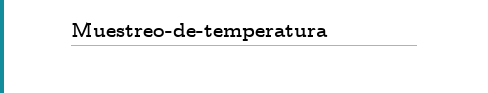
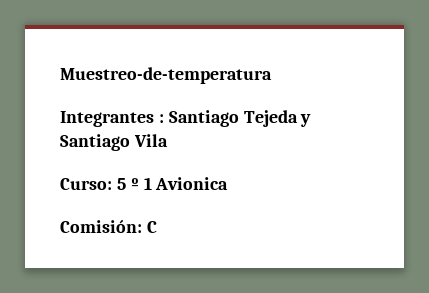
+ Integrantes : Santiago Tejeda y Santiago Vila
+ Curso: 5 º 1 Avionica
+ Comisión: C

